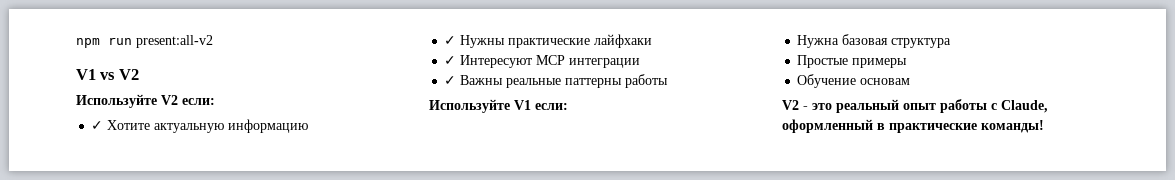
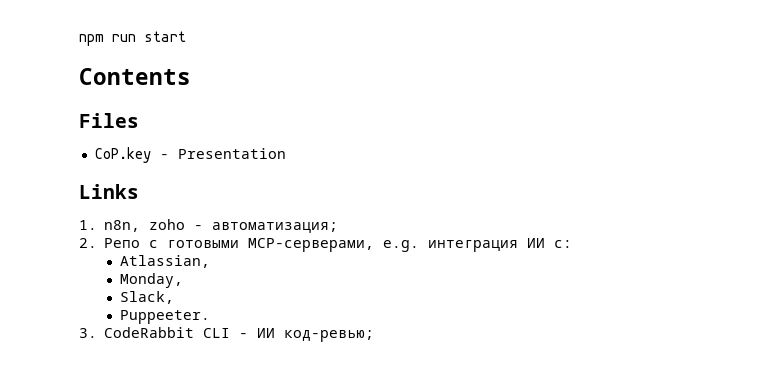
- npm run present:all-v2
- V1 vs V2
- Используйте V2 если:
- ✓ Хотите актуальную информацию
- ✓ Нужны практические лайфхаки
- ✓ Интересуют MCP интеграции
- ✓ Важны реальные паттерны работы
- Используйте V1 если:
- Нужна базовая структура
- Простые примеры
- Обучение основам
- V2 - это реальный опыт работы с Claude, оформленный в практические команды!
+ npm run start
+ Contents
+ Files
+ CoP.key - Presentation
+ Links
+ 1. n8n, zoho - автоматизация;
+ 2. Репо с готовыми MCP-серверами, e.g. интеграция ИИ с:
+ Atlassian,
+ Monday,
+ Slack,
+ Puppeeter.
+ 3. CodeRabbit CLI - ИИ код-ревью;

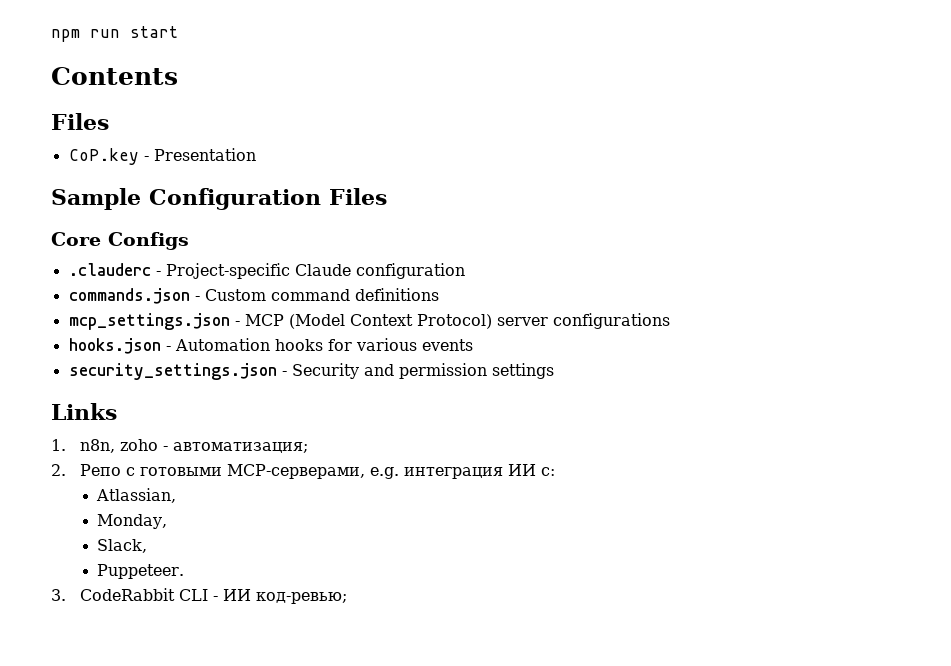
+ Sample Configuration Files
+ Core Configs
+ .clauderc - Project-specific Claude configuration
+ commands.json - Custom command definitions
+ mcp_settings.json - MCP (Model Context Protocol) server configurations
+ hooks.json - Automation hooks for various events
+ security_settings.json - Security and permission settings
- Puppeeter.
+ Puppeteer.

